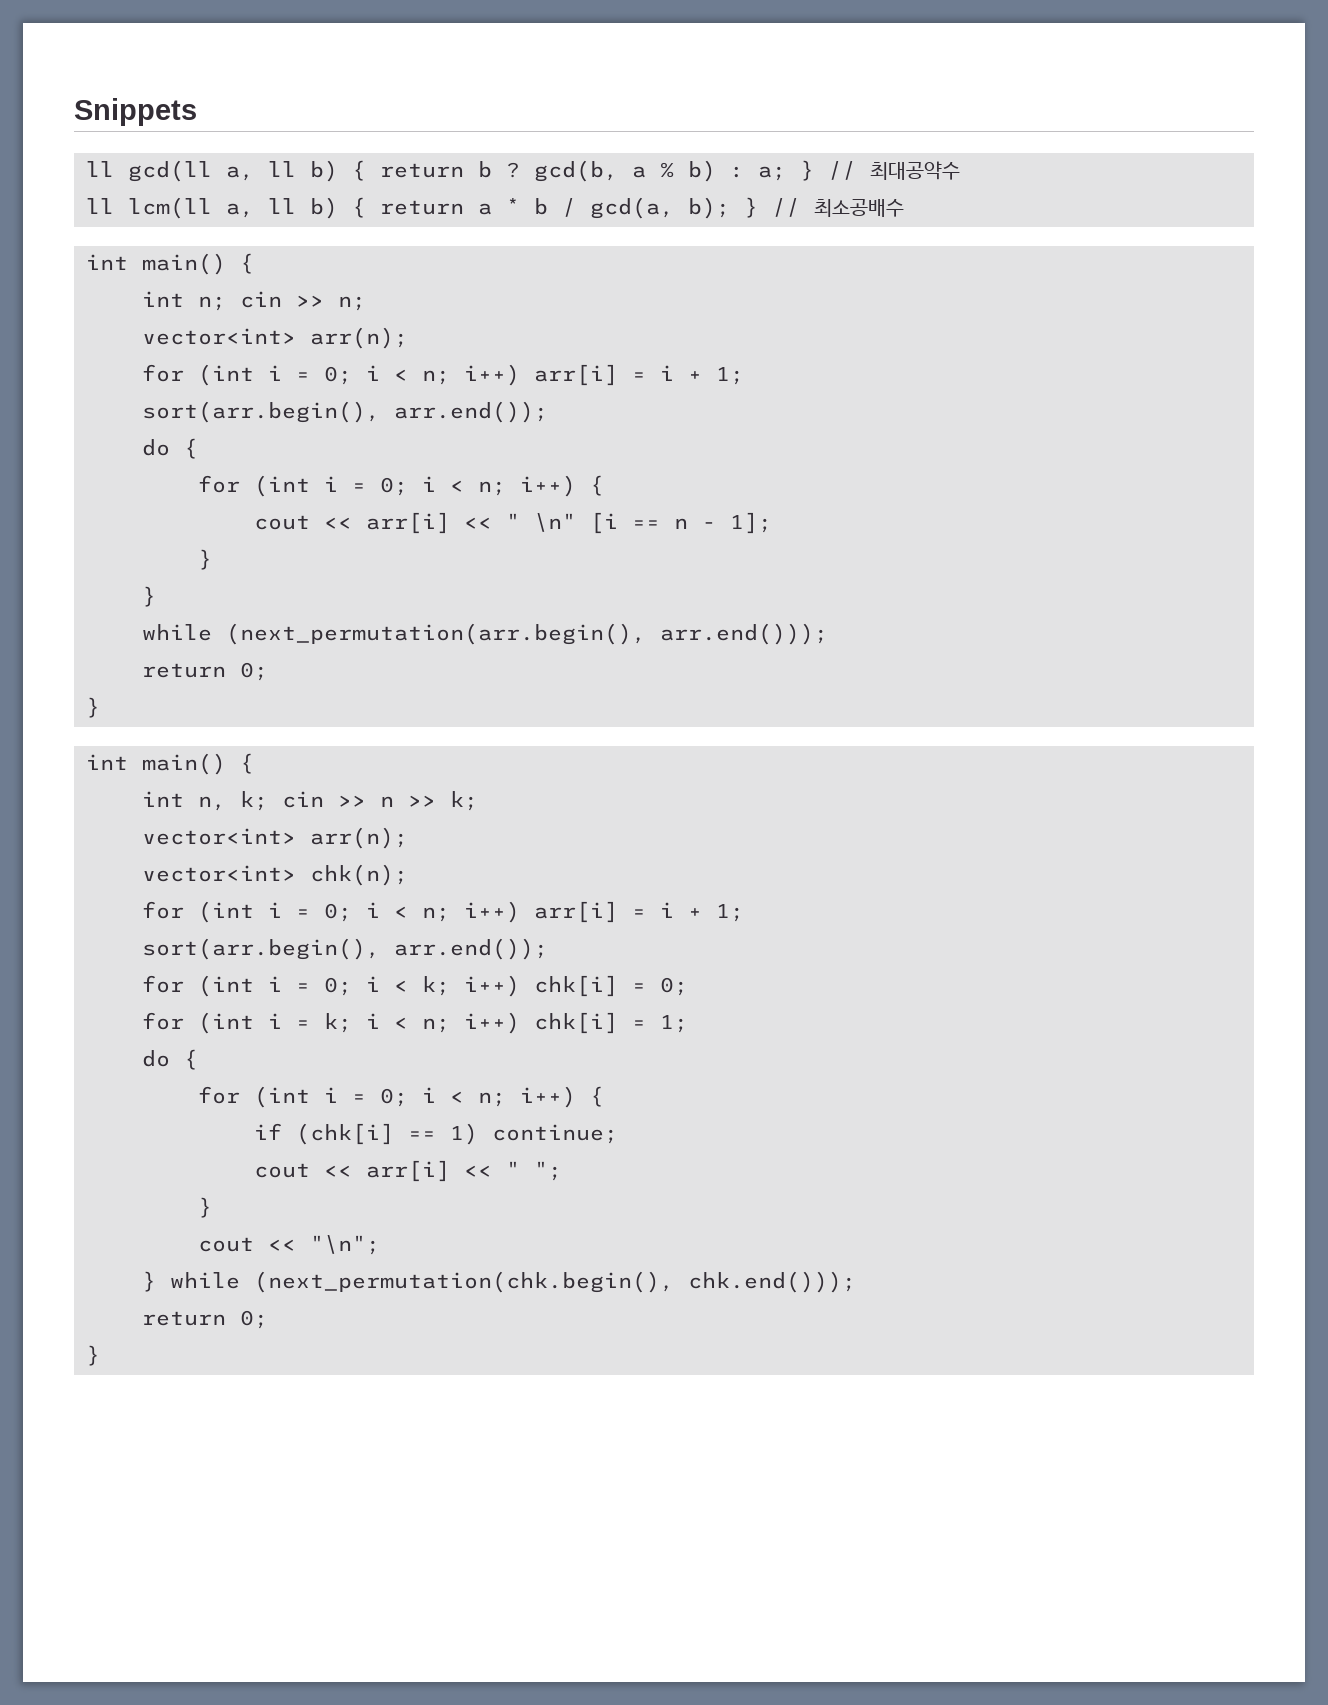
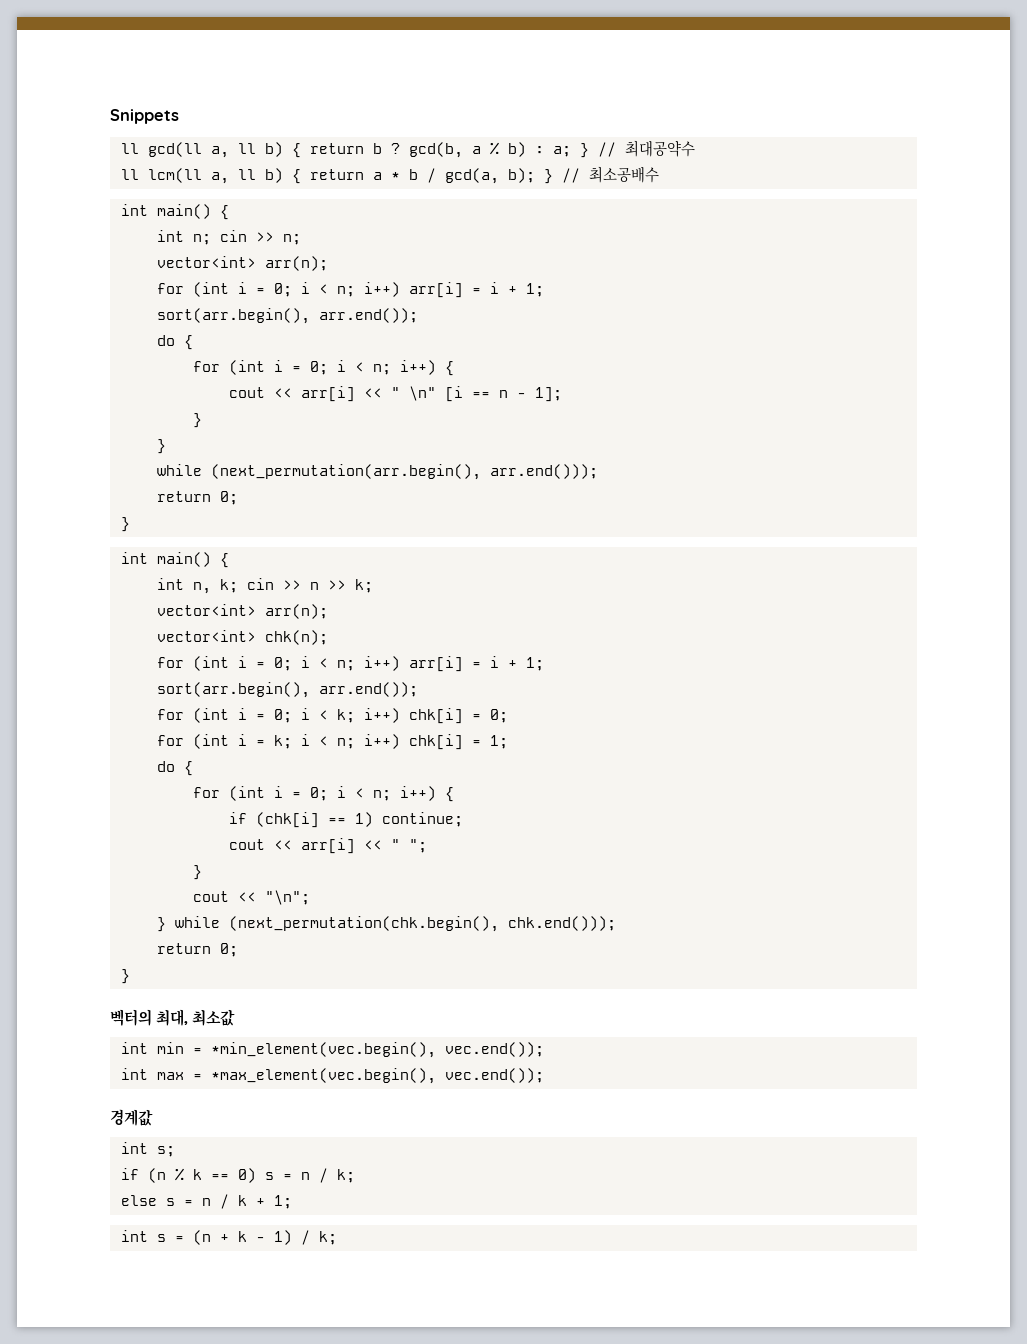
+ 벡터의 최대, 최소값
+ int min = *min_element(vec.begin(), vec.end());
+ int max = *max_element(vec.begin(), vec.end());
+ 경계값
+ int s;
+ if (n % k == 0) s = n / k;
+ else s = n / k + 1;
+ int s = (n + k - 1) / k;

